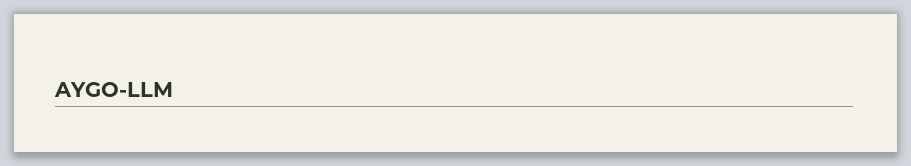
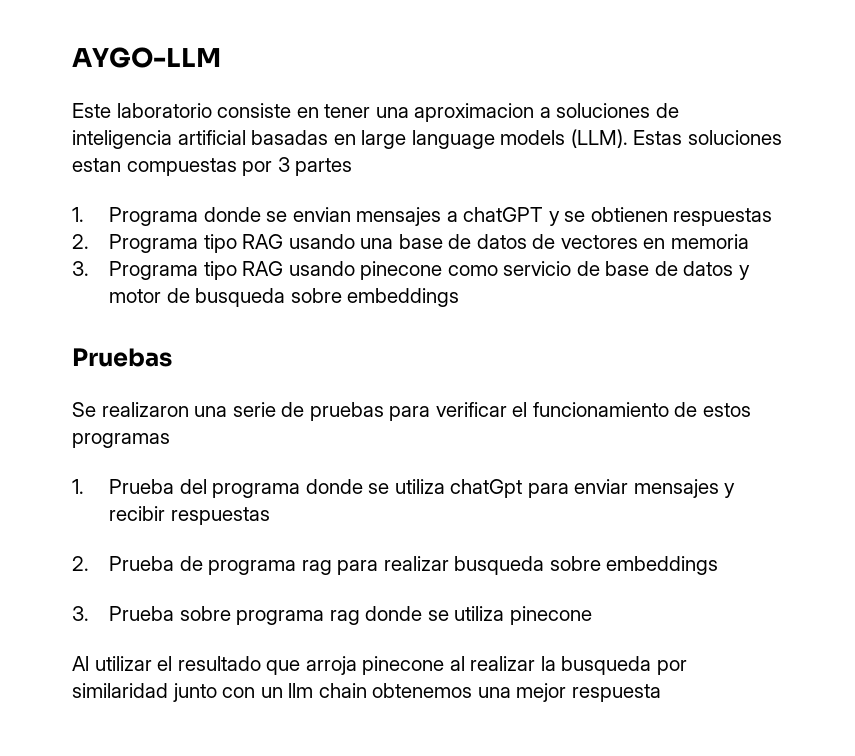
+ Este laboratorio consiste en tener una aproximacion a soluciones de inteligencia artificial basadas en large language models (LLM). Estas soluciones estan compuestas por 3 partes
+ 1. Programa donde se envian mensajes a chatGPT y se obtienen respuestas
+ 2. Programa tipo RAG usando una base de datos de vectores en memoria
+ 3. Programa tipo RAG usando pinecone como servicio de base de datos y motor de busqueda sobre embeddings
+ Pruebas
+ Se realizaron una serie de pruebas para verificar el funcionamiento de estos programas
+ 1. Prueba del programa donde se utiliza chatGpt para enviar mensajes y recibir respuestas
+ 2. Prueba de programa rag para realizar busqueda sobre embeddings
+ 3. Prueba sobre programa rag donde se utiliza pinecone
+ Al utilizar el resultado que arroja pinecone al realizar la busqueda por similaridad junto con un llm chain obtenemos una mejor respuesta

